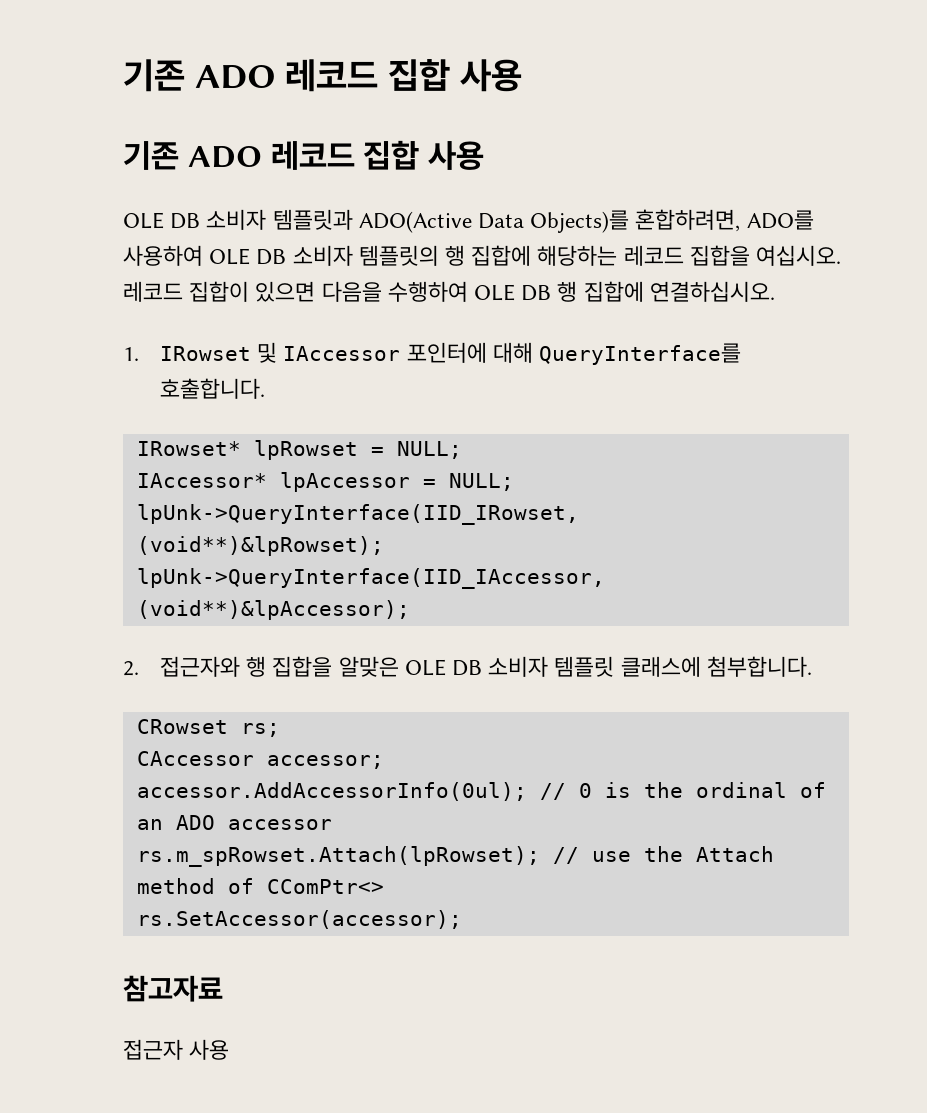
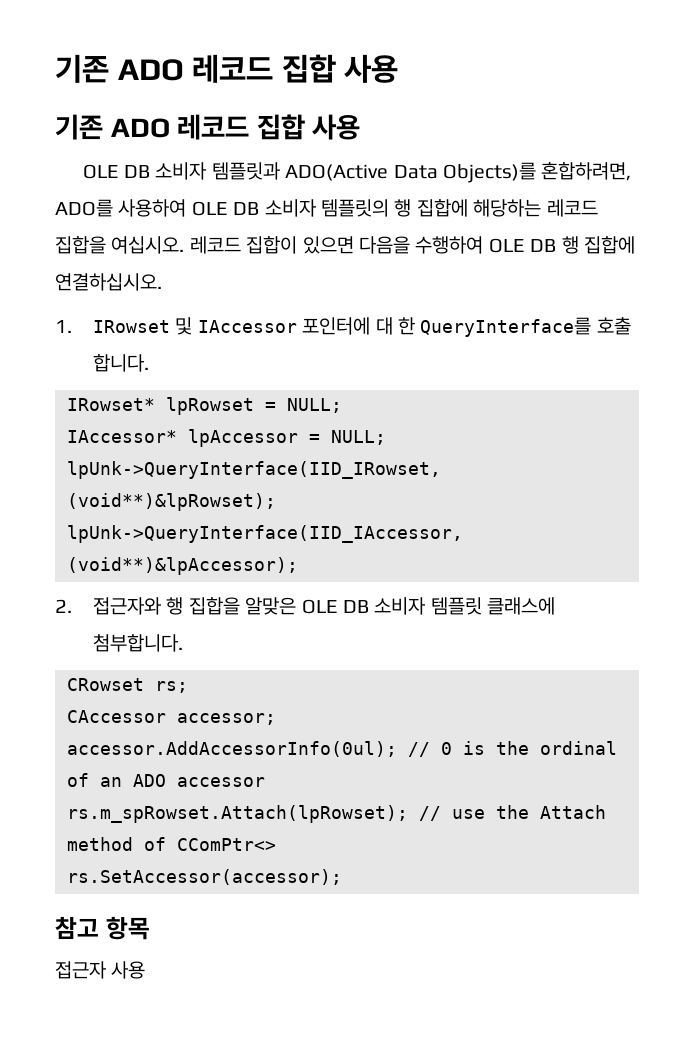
- 1. IRowset 및 IAccessor 포인터에 대해 QueryInterface를 호출합니다.
+ 1. IRowset 및 IAccessor 포인터에 대 한 QueryInterface를 호출 합니다.
- 참고자료
+ 참고 항목

